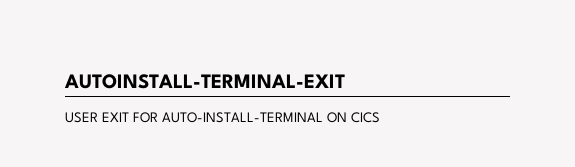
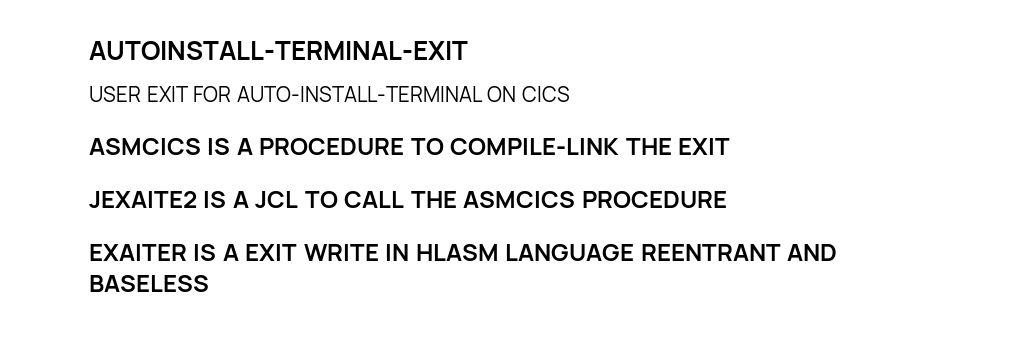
+ ASMCICS IS A PROCEDURE TO COMPILE-LINK THE EXIT
+ JEXAITE2 IS A JCL TO CALL THE ASMCICS PROCEDURE
+ EXAITER IS A EXIT WRITE IN HLASM LANGUAGE REENTRANT AND BASELESS

